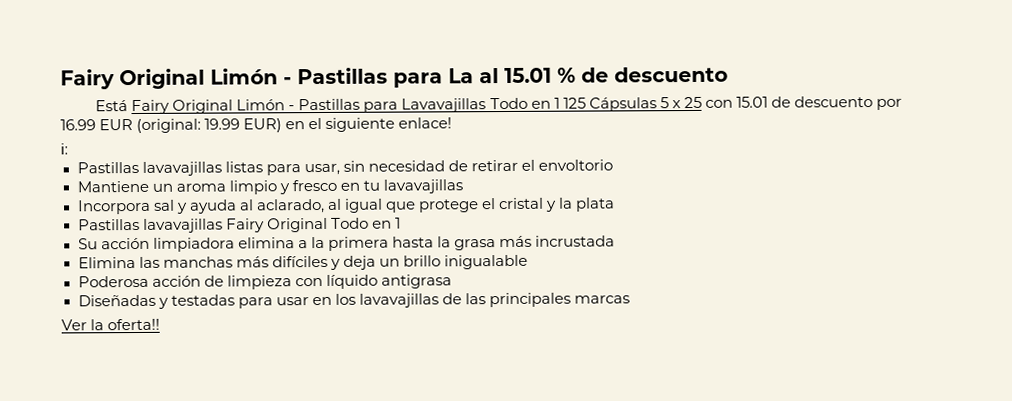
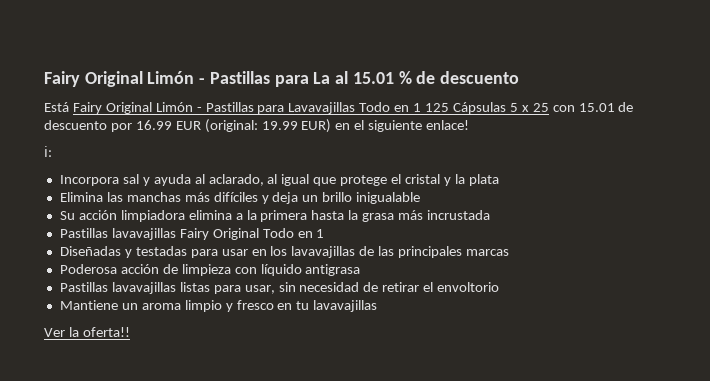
+ Incorpora sal y ayuda al aclarado, al igual que protege el cristal y la plata
+ Elimina las manchas más difíciles y deja un brillo inigualable
+ Su acción limpiadora elimina a la primera hasta la grasa más incrustada
+ Pastillas lavavajillas Fairy Original Todo en 1
+ Diseñadas y testadas para usar en los lavavajillas de las principales marcas
+ Poderosa acción de limpieza con líquido antigrasa
- Incorpora sal y ayuda al aclarado, al igual que protege el cristal y la plata
- Pastillas lavavajillas Fairy Original Todo en 1
- Su acción limpiadora elimina a la primera hasta la grasa más incrustada
- Elimina las manchas más difíciles y deja un brillo inigualable
- Poderosa acción de limpieza con líquido antigrasa
- Diseñadas y testadas para usar en los lavavajillas de las principales marcas

